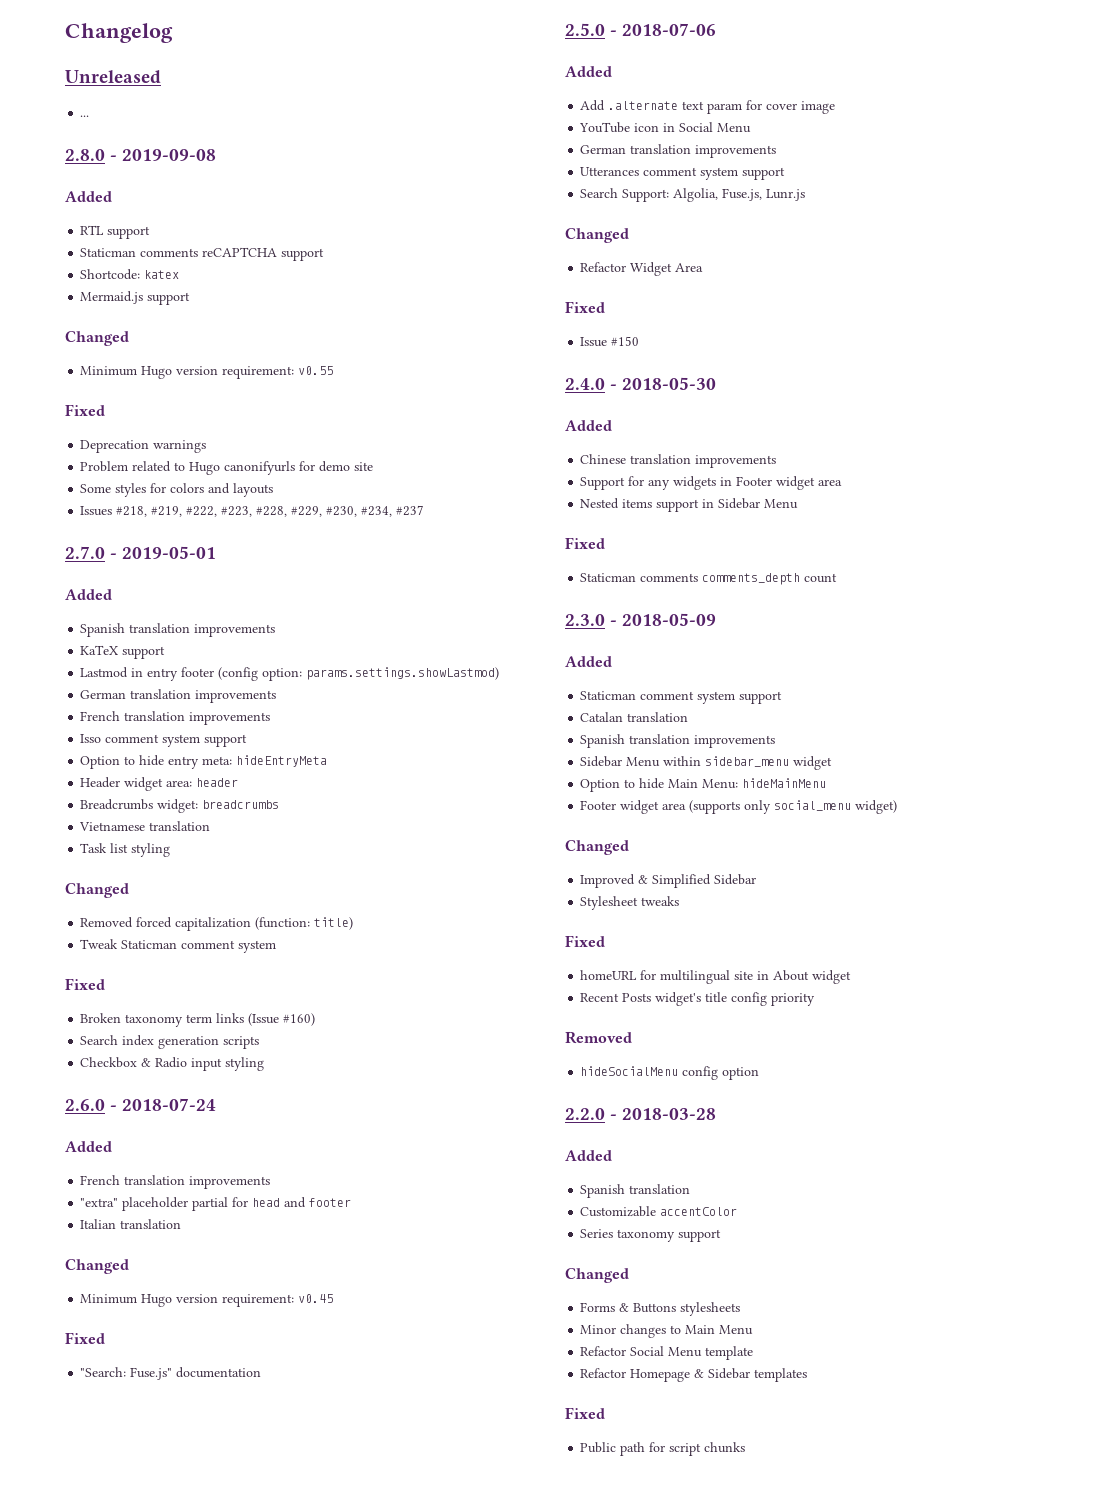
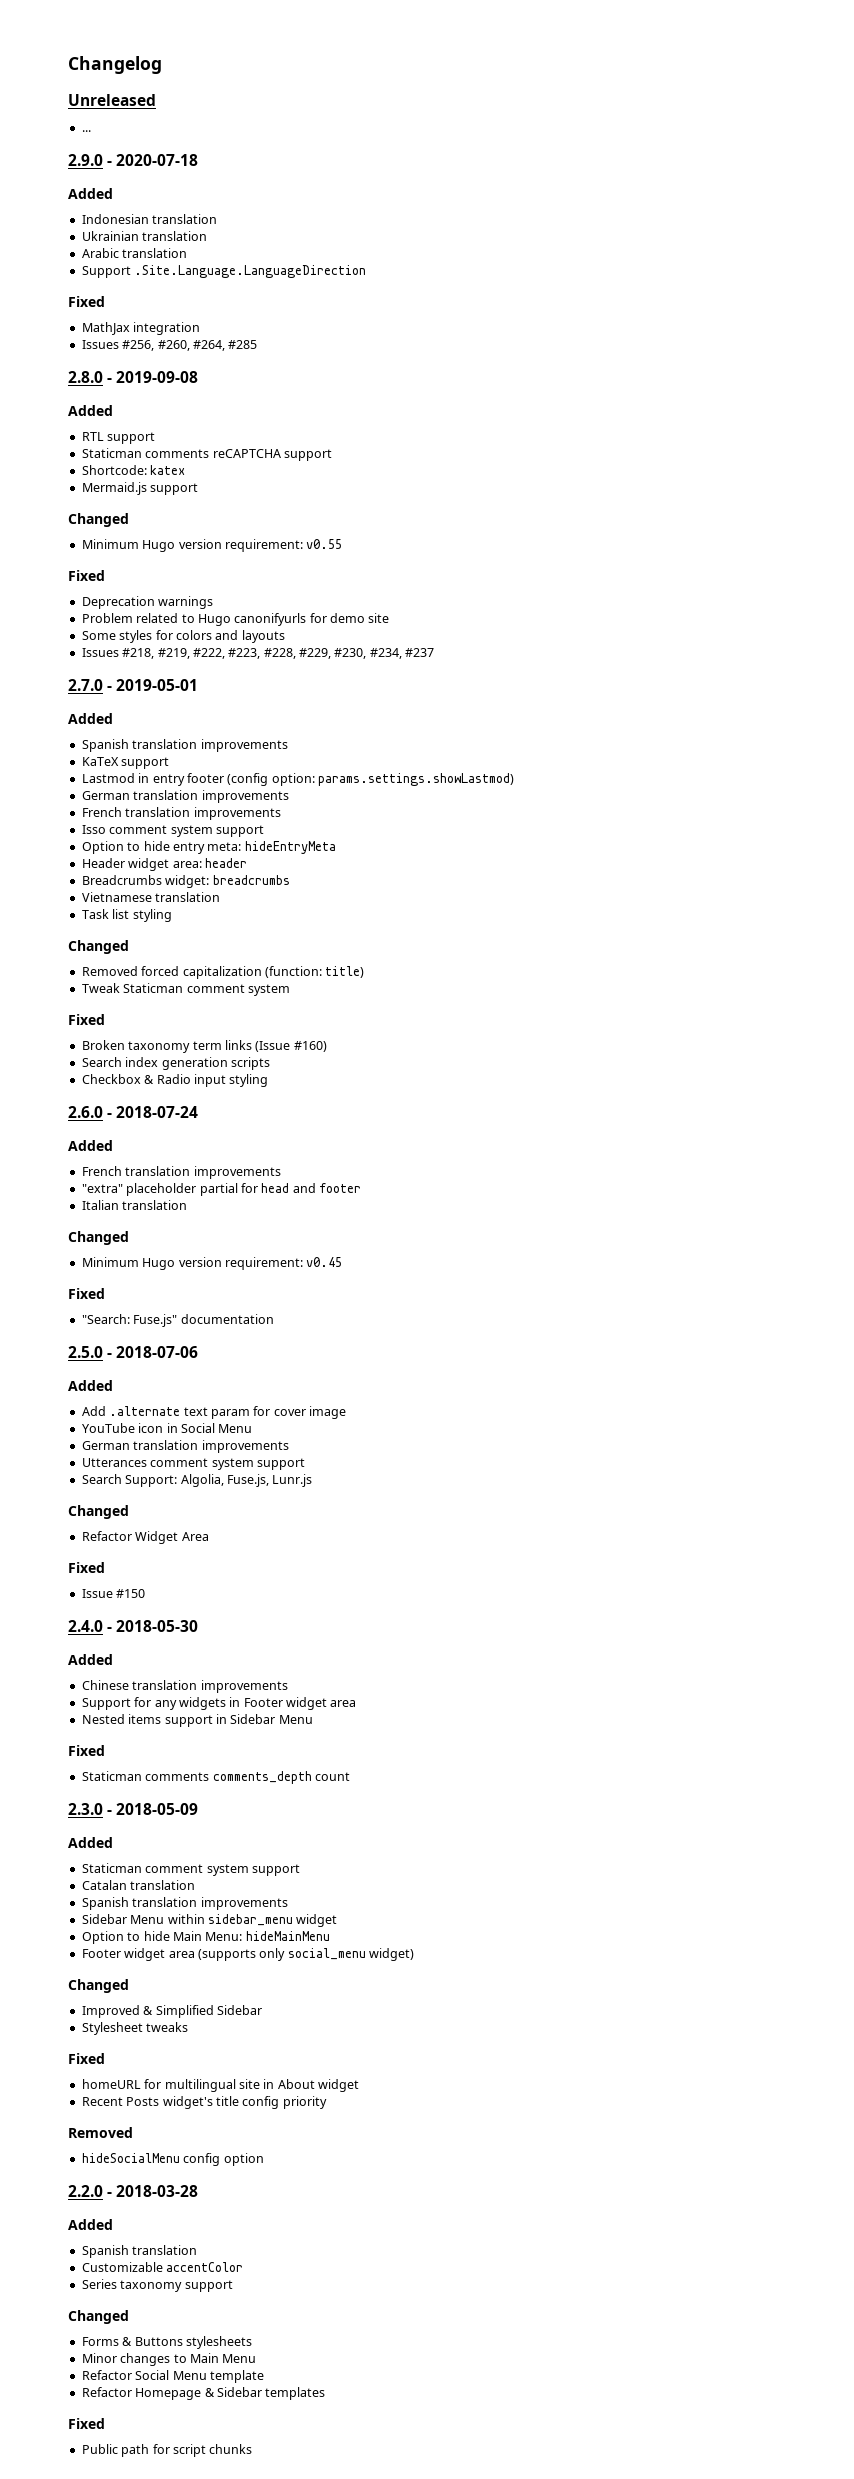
+ 2.9.0 - 2020-07-18
+ Added
+ Indonesian translation
+ Ukrainian translation
+ Arabic translation
+ Support .Site.Language.LanguageDirection
+ Fixed
+ MathJax integration
+ Issues #256, #260, #264, #285

